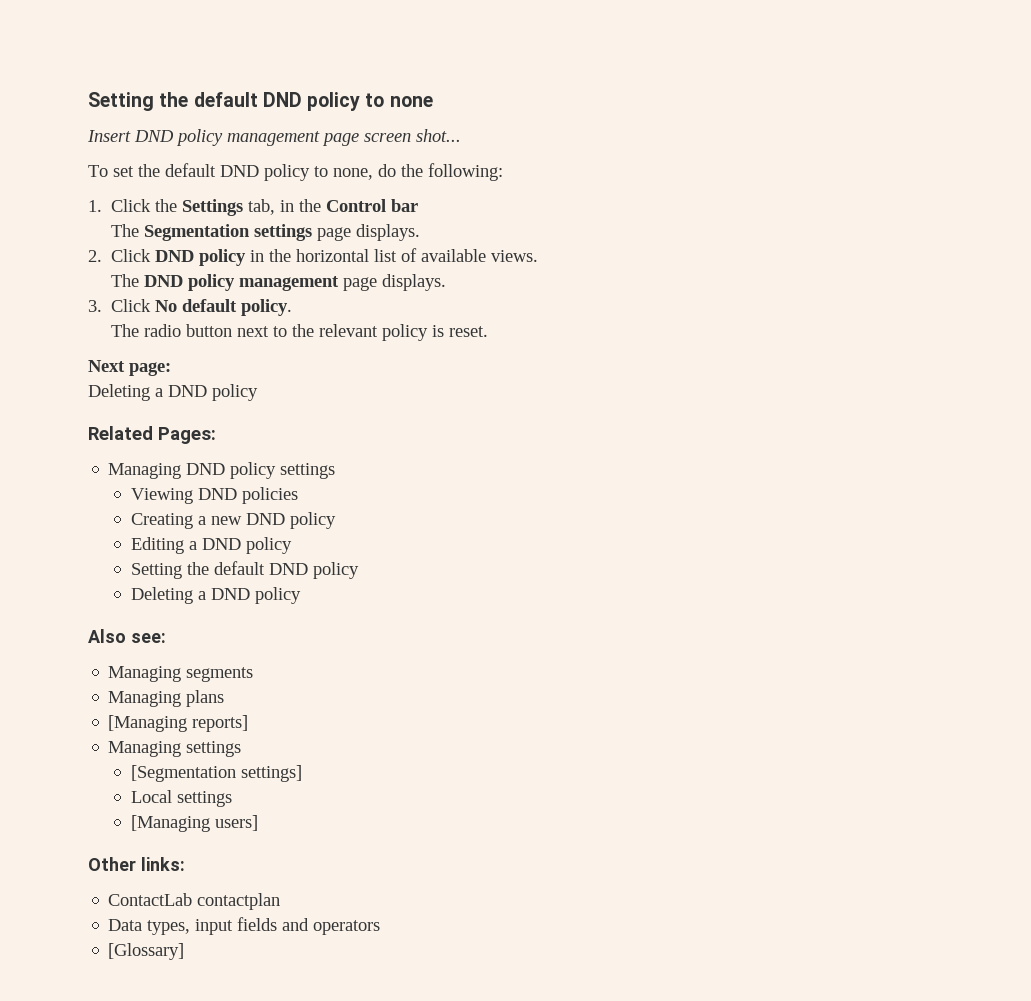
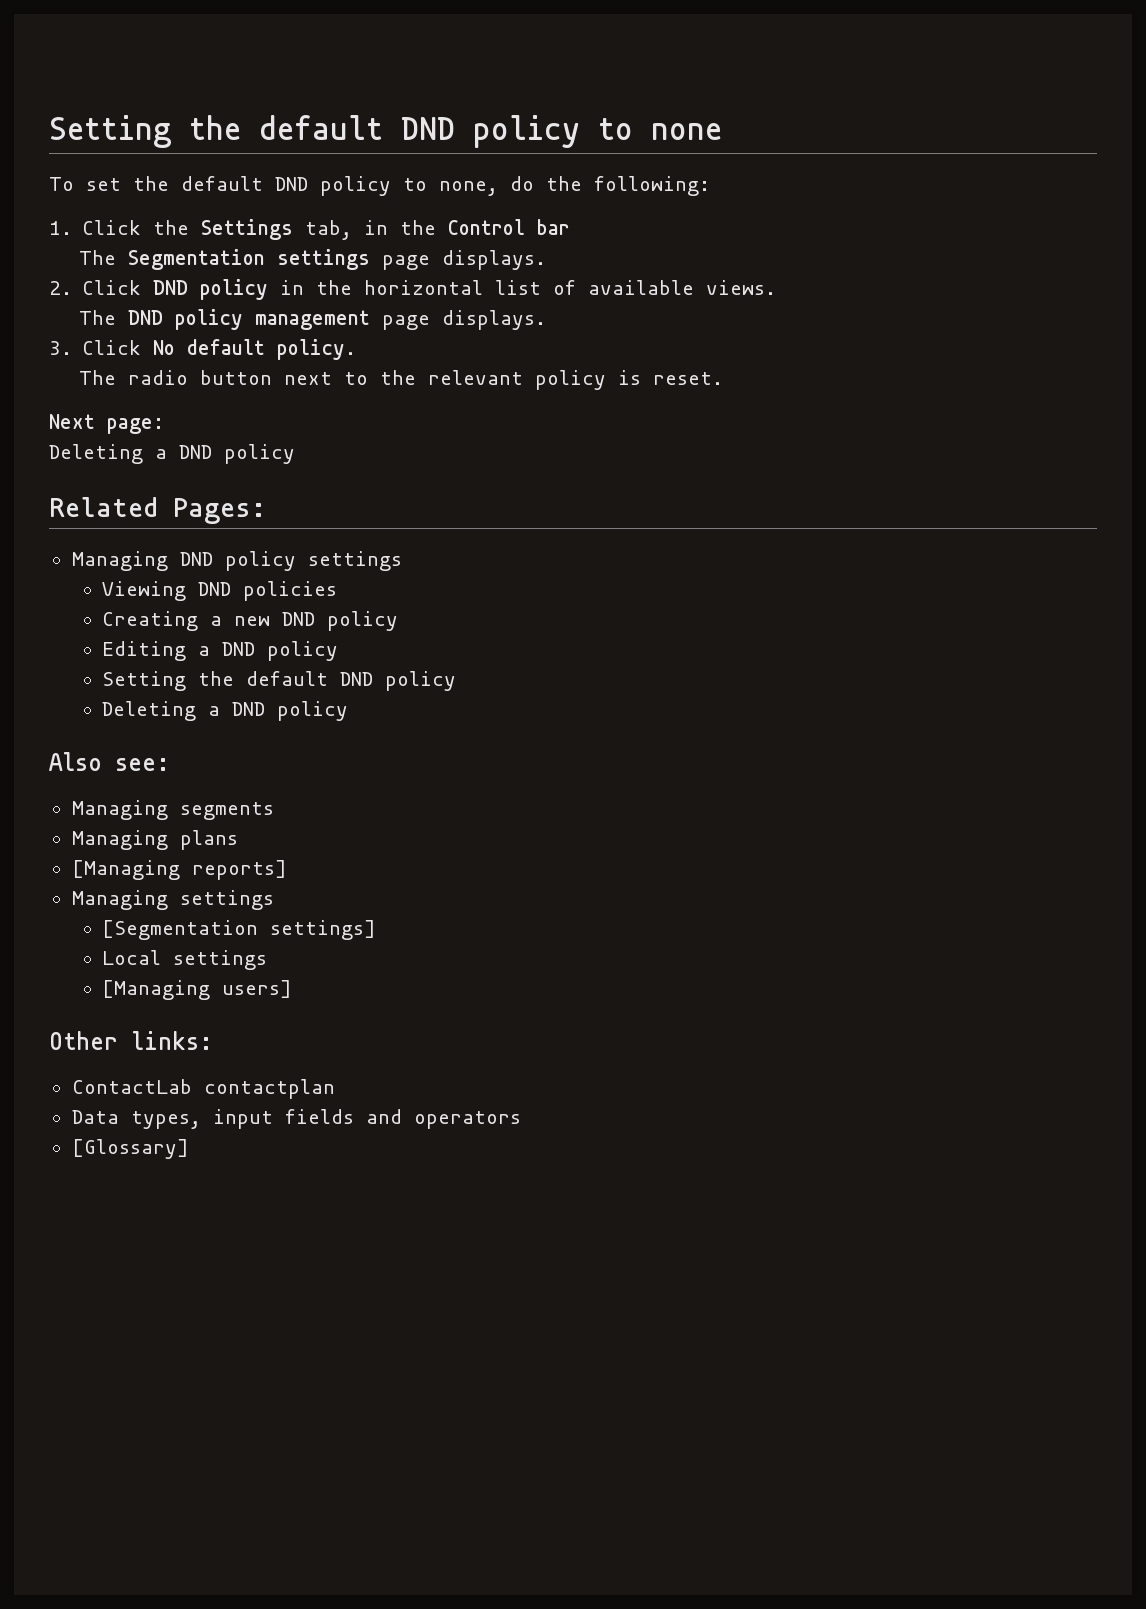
- Insert DND policy management page screen shot...

